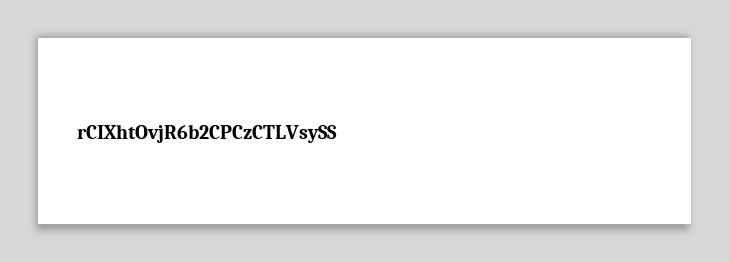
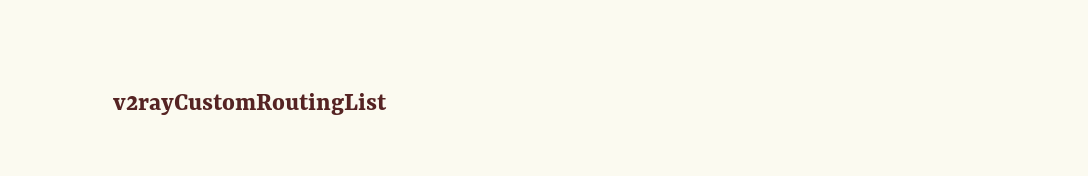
- rCIXhtOvjR6b2CPCzCTLVsySS
+ v2rayCustomRoutingList

